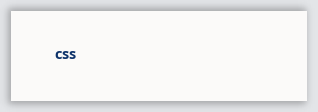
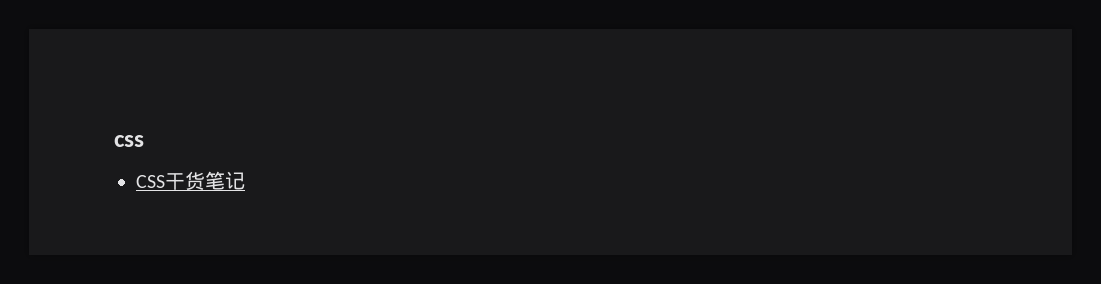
+ CSS干货笔记

